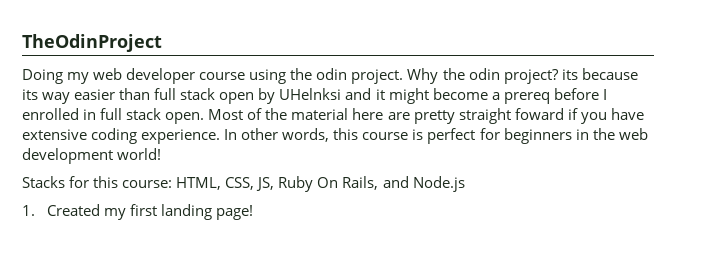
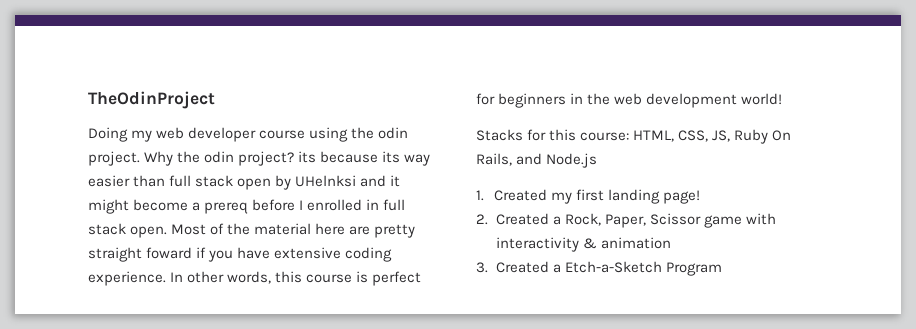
+ 2. Created a Rock, Paper, Scissor game with interactivity & animation
+ 3. Created a Etch-a-Sketch Program

